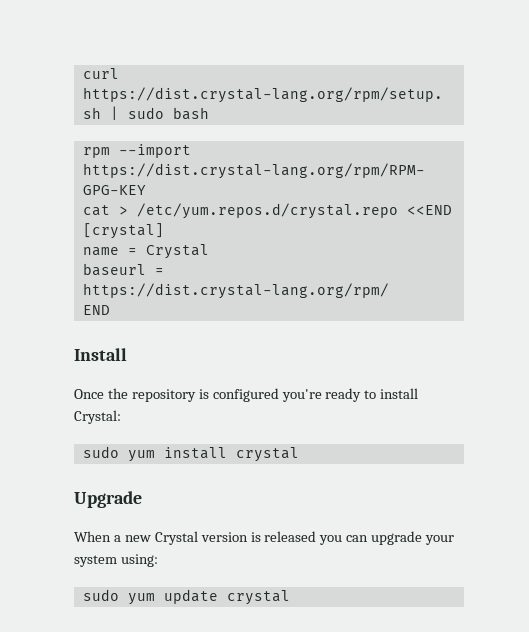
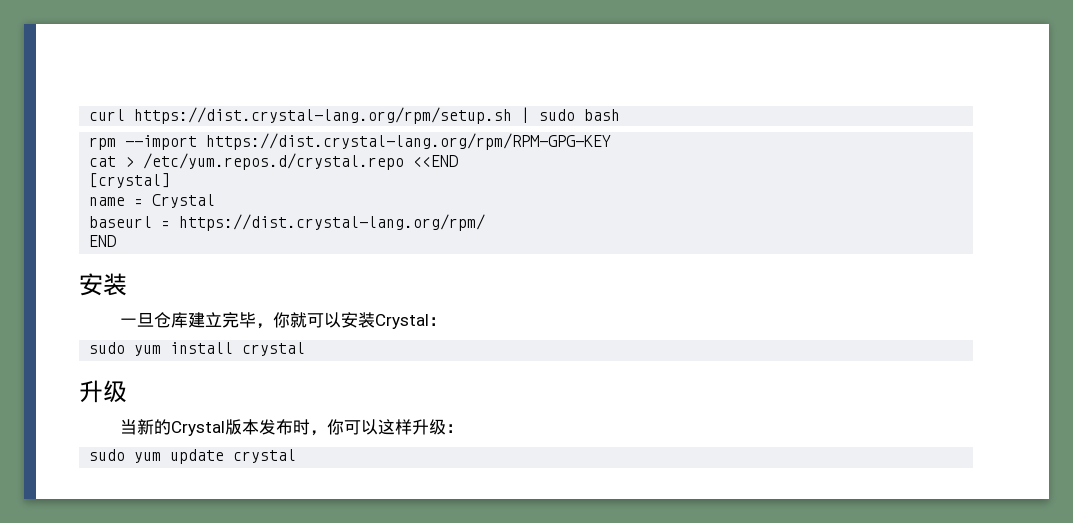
  END
- Install
- Once the repository is configured you're ready to install Crystal:
+ 安装
+ 一旦仓库建立完毕，你就可以安装Crystal：
  sudo yum install crystal
- Upgrade
- When a new Crystal version is released you can upgrade your system using:
+ 升级
+ 当新的Crystal版本发布时，你可以这样升级：

